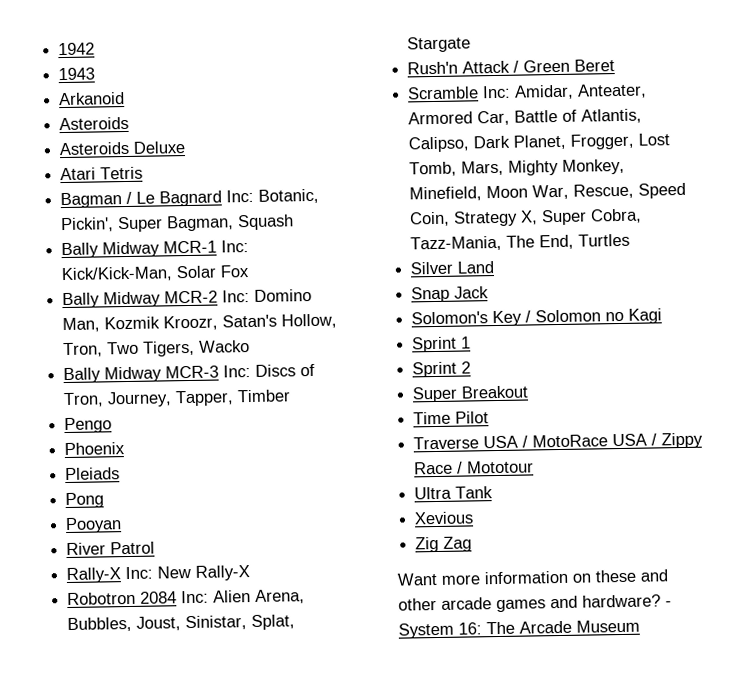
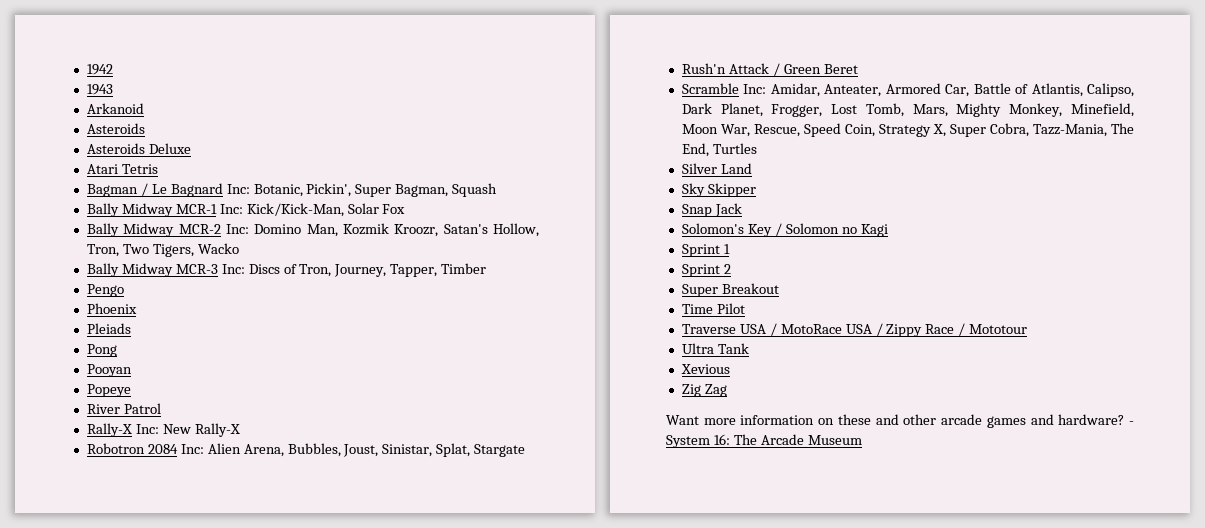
+ Popeye
+ Sky Skipper

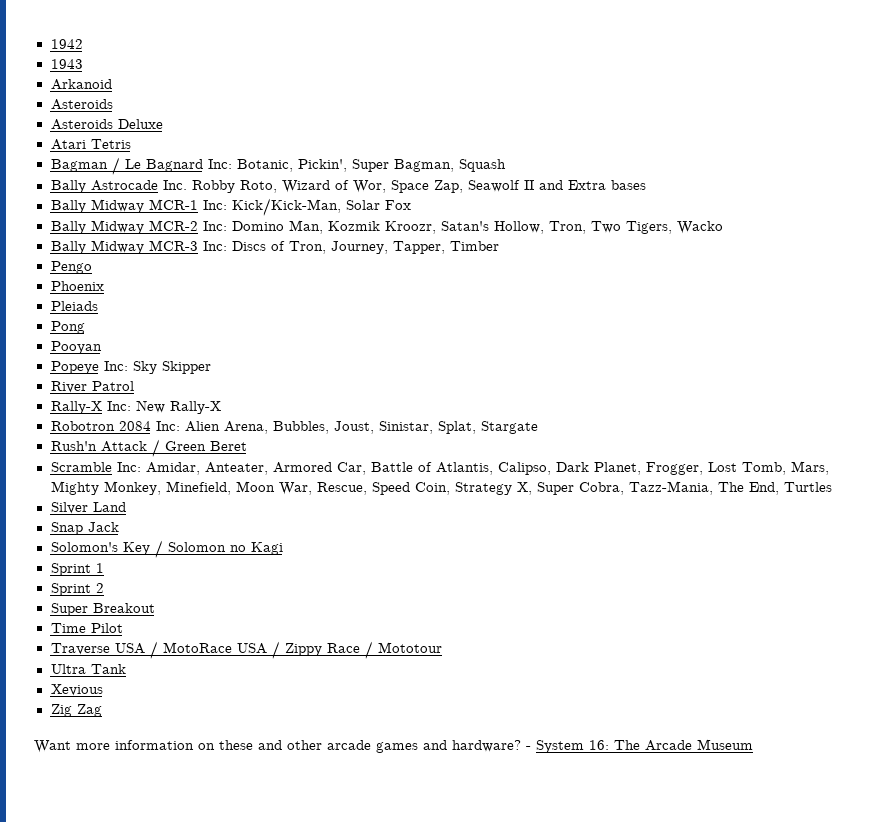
+ Bally Astrocade Inc. Robby Roto, Wizard of Wor, Space Zap, Seawolf II and Extra bases
- Popeye
+ Popeye Inc: Sky Skipper
- Sky Skipper

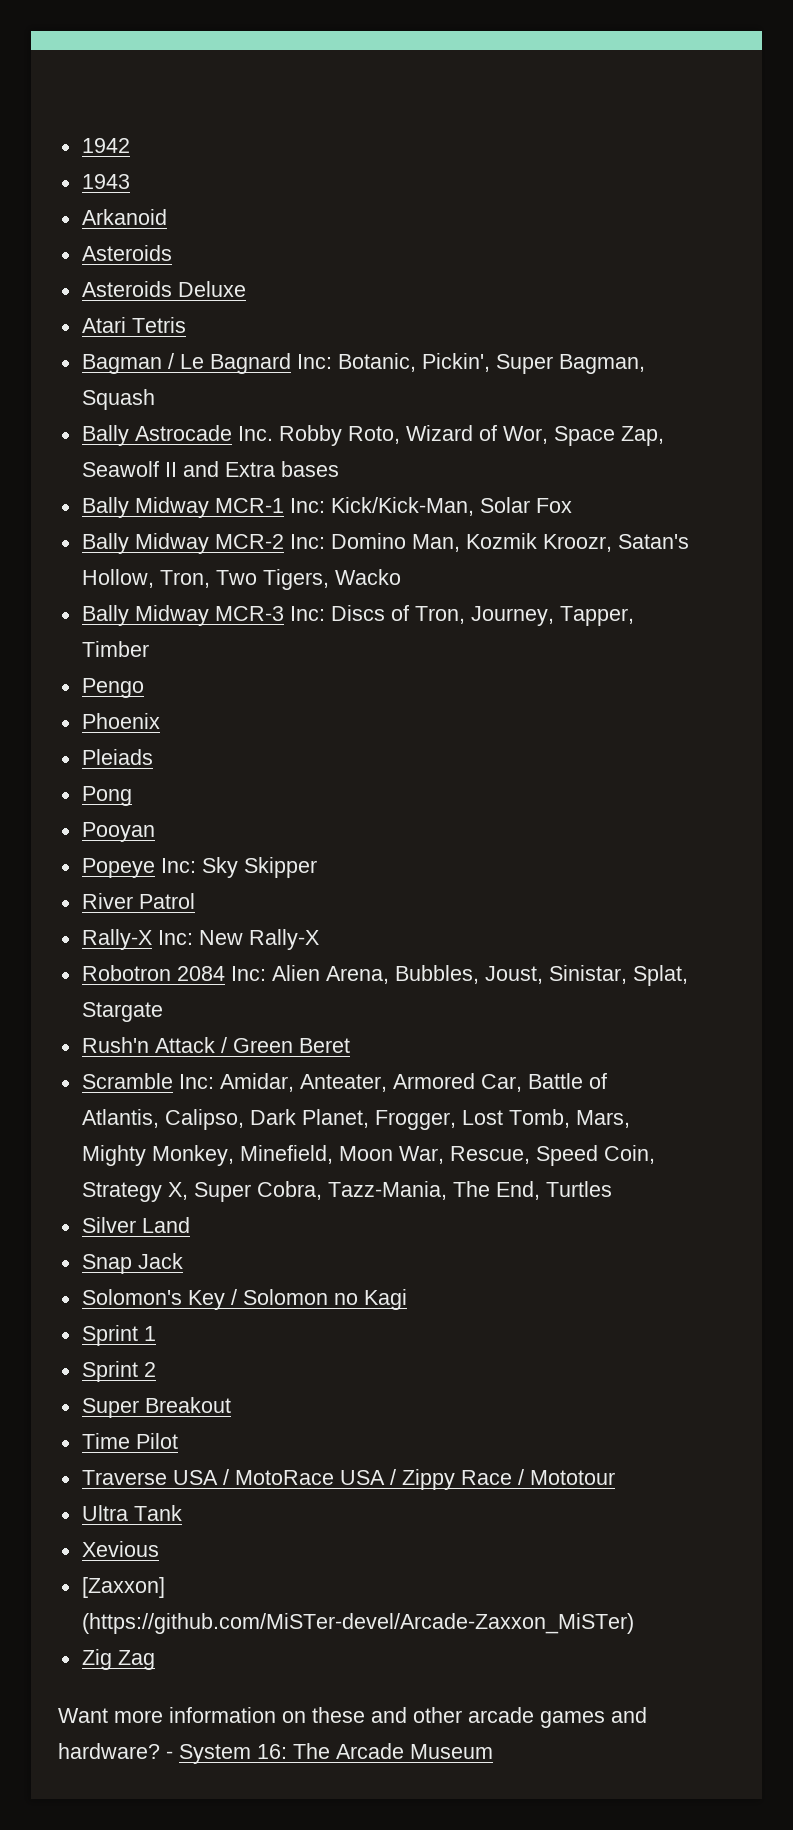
+ [Zaxxon] (https://github.com/MiSTer-devel/Arcade-Zaxxon_MiSTer)

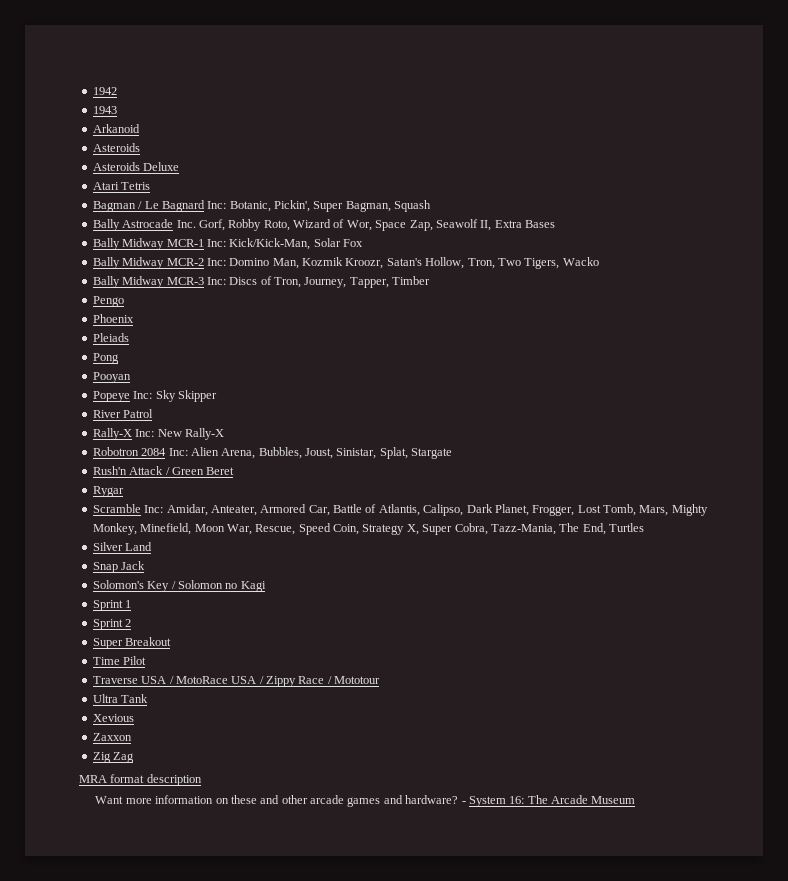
- Bally Astrocade Inc. Robby Roto, Wizard of Wor, Space Zap, Seawolf II and Extra bases
+ Bally Astrocade Inc. Gorf, Robby Roto, Wizard of Wor, Space Zap, Seawolf II, Extra Bases
+ Rygar
- [Zaxxon] (https://github.com/MiSTer-devel/Arcade-Zaxxon_MiSTer)
+ Zaxxon
+ MRA format description

